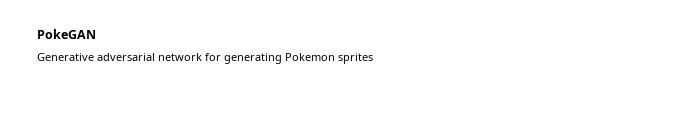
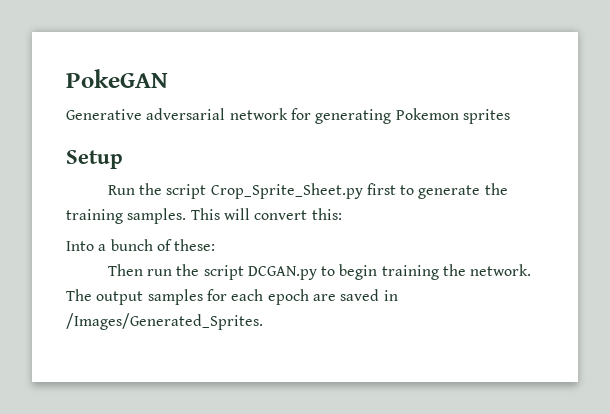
+ Setup
+ Run the script Crop_Sprite_Sheet.py first to generate the training samples. This will convert this:
+ Into a bunch of these:
+ Then run the script DCGAN.py to begin training the network. The output samples for each epoch are saved in /Images/Generated_Sprites.

